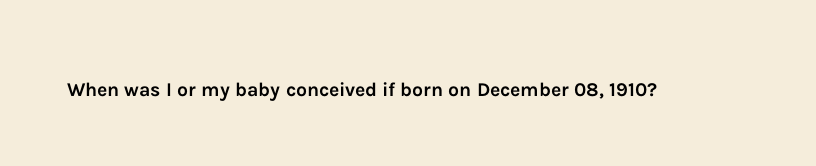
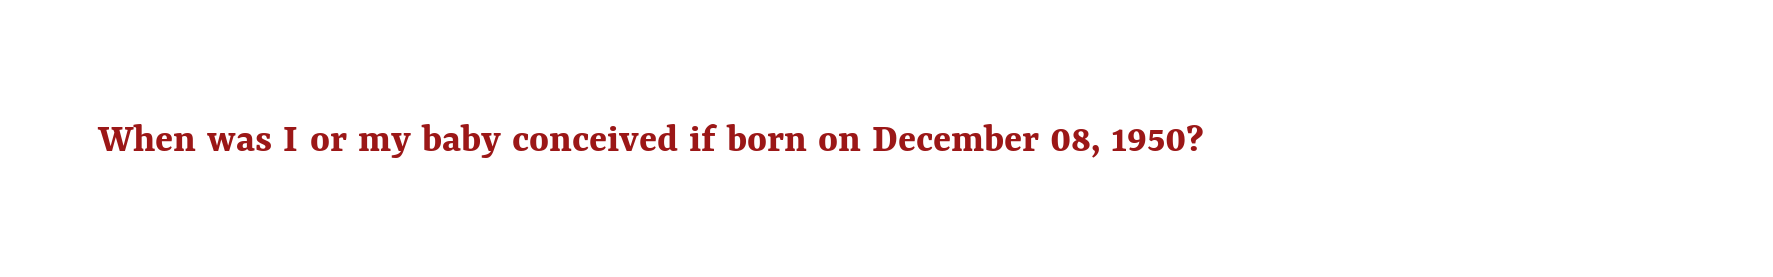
- When was I or my baby conceived if born on December 08, 1910?
+ When was I or my baby conceived if born on December 08, 1950?

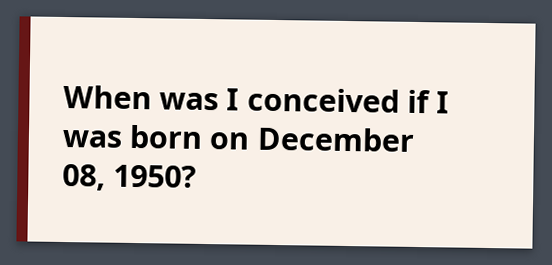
- When was I or my baby conceived if born on December 08, 1950?
+ When was I conceived if I was born on December 08, 1950?

